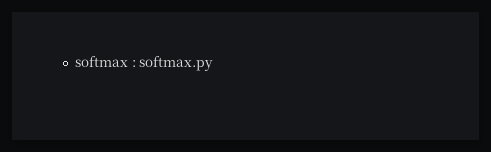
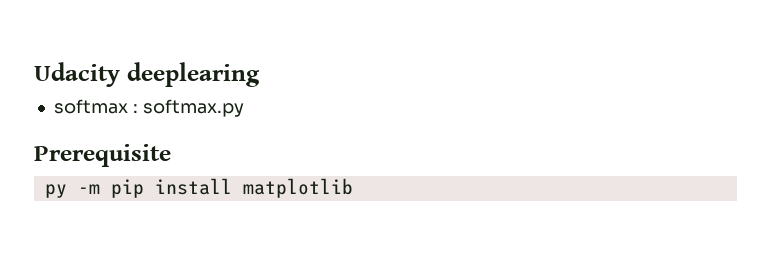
+ Udacity deeplearing
+ Prerequisite
+ py -m pip install matplotlib

